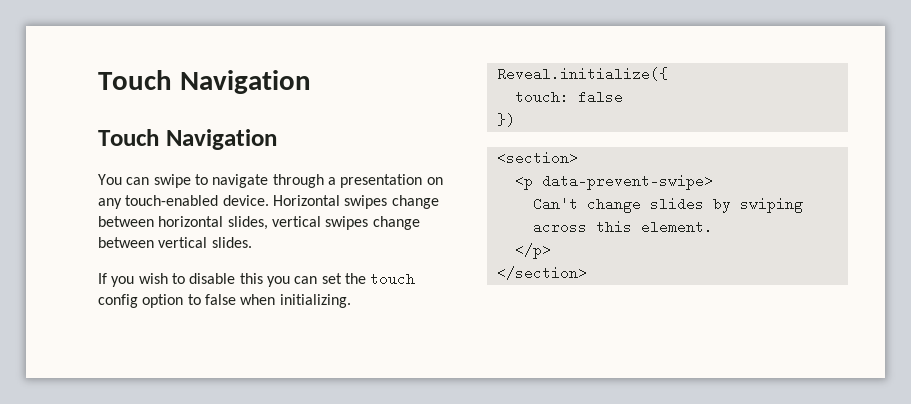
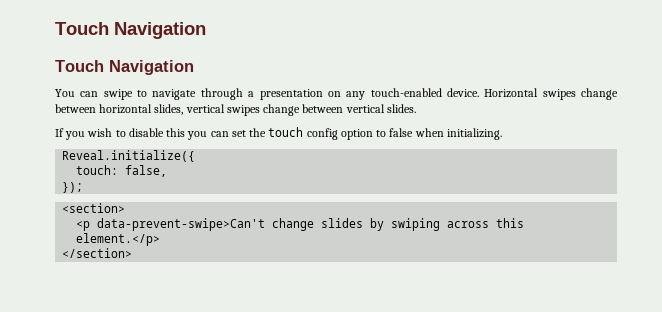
- touch: false
- })
+ touch: false,
+ });
- <p data-prevent-swipe>
- Can't change slides by swiping across this element.
- </p>
+ <p data-prevent-swipe>Can't change slides by swiping across this element.</p>

